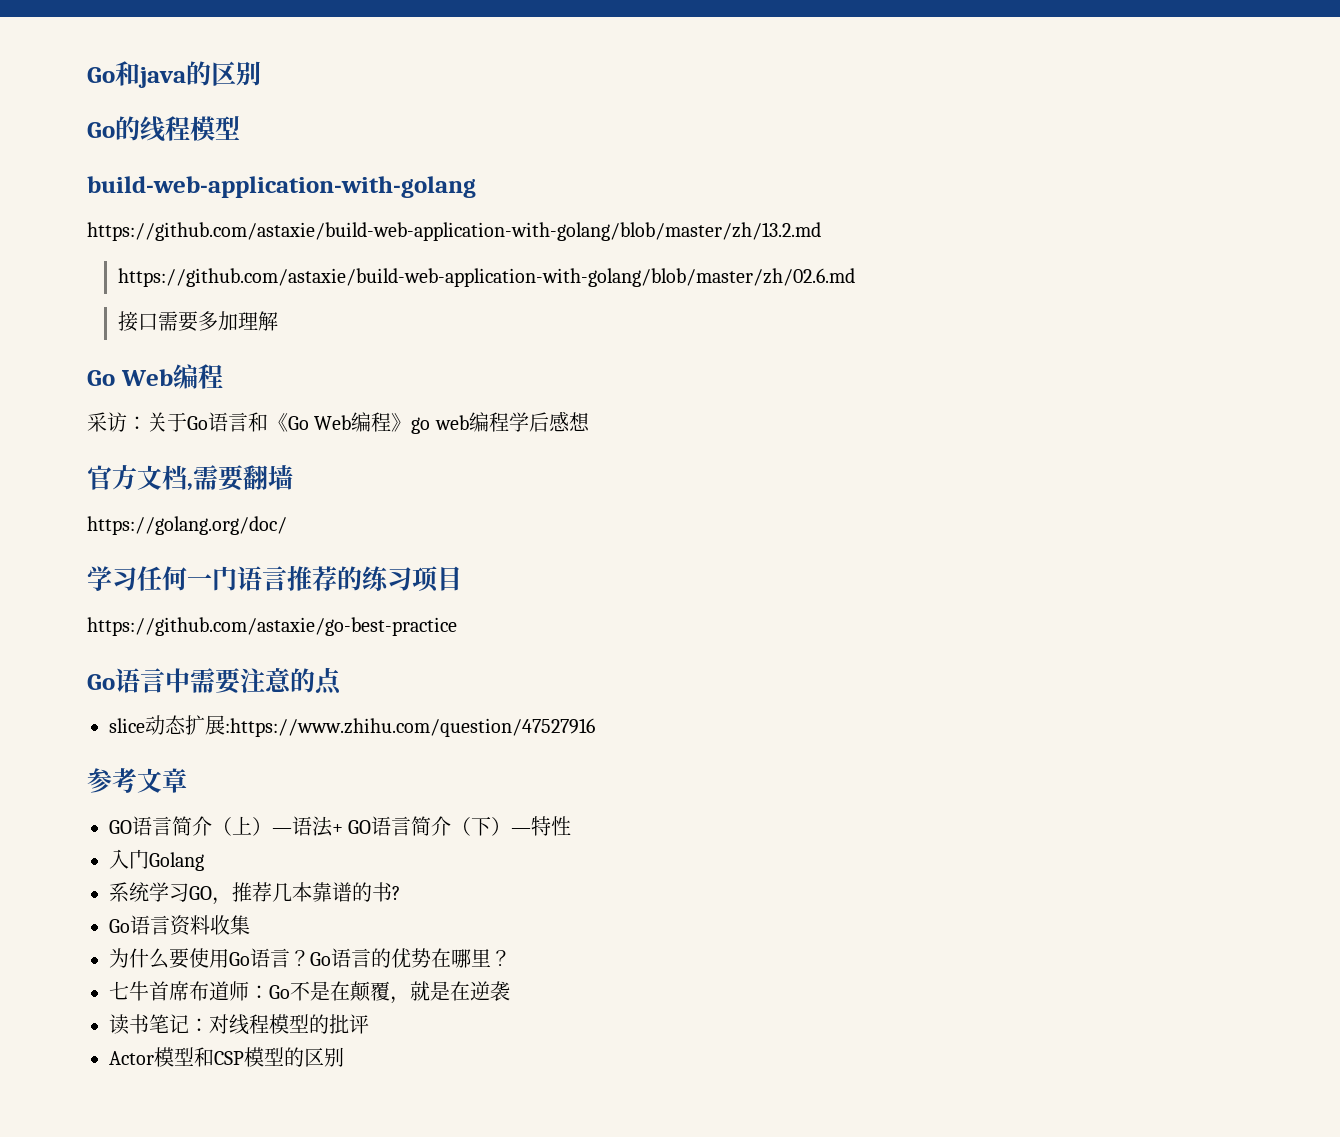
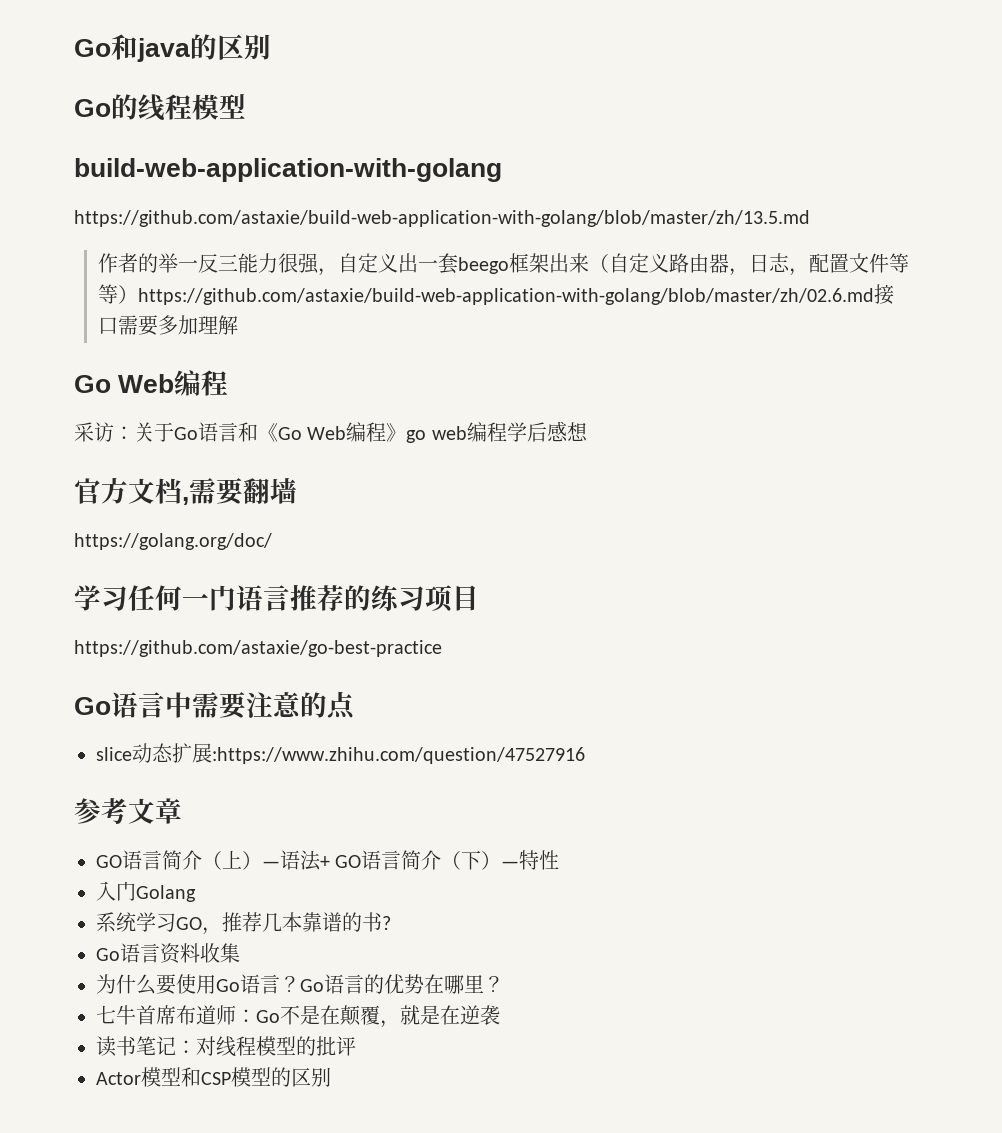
- https://github.com/astaxie/build-web-application-with-golang/blob/master/zh/13.2.md
- https://github.com/astaxie/build-web-application-with-golang/blob/master/zh/02.6.md
- 接口需要多加理解
+ https://github.com/astaxie/build-web-application-with-golang/blob/master/zh/13.5.md
+ 作者的举一反三能力很强，自定义出一套beego框架出来（自定义路由器，日志，配置文件等等）https://github.com/astaxie/build-web-application-with-golang/blob/master/zh/02.6.md接口需要多加理解

